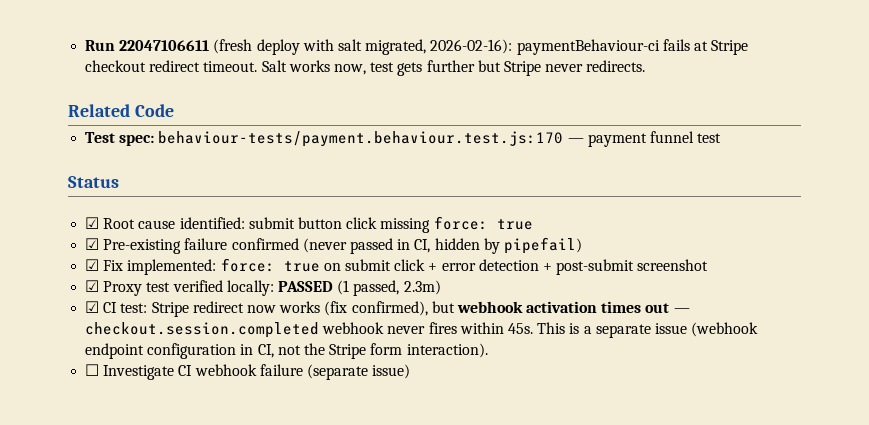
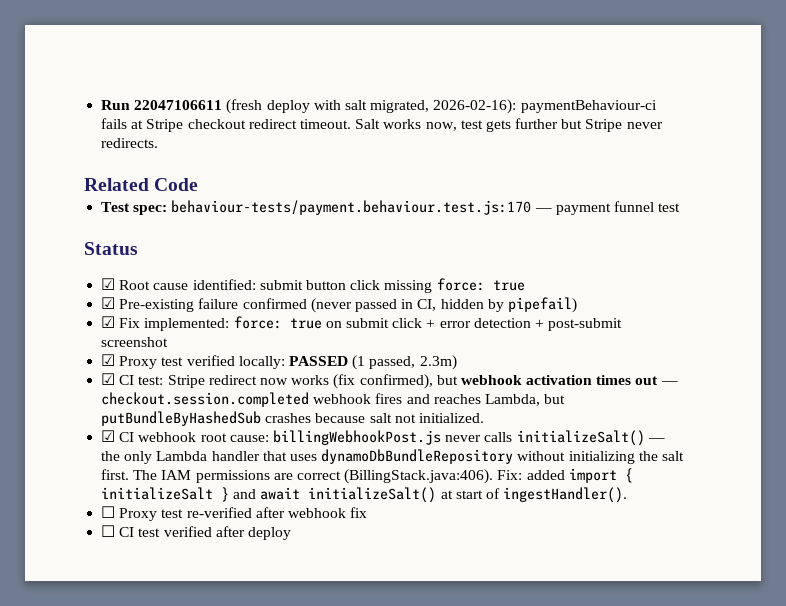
- ☑ CI test: Stripe redirect now works (fix confirmed), but webhook activation times out — checkout.session.completed webhook never fires within 45s. This is a separate issue (webhook endpoint configuration in CI, not the Stripe form interaction).
- ☐ Investigate CI webhook failure (separate issue)
+ ☑ CI test: Stripe redirect now works (fix confirmed), but webhook activation times out — checkout.session.completed webhook fires and reaches Lambda, but putBundleByHashedSub crashes because salt not initialized.
+ ☑ CI webhook root cause: billingWebhookPost.js never calls initializeSalt() — the only Lambda handler that uses dynamoDbBundleRepository without initializing the salt first. The IAM permissions are correct (BillingStack.java:406). Fix: added import { initializeSalt } and await initializeSalt() at start of ingestHandler().
+ ☐ Proxy test re-verified after webhook fix
+ ☐ CI test verified after deploy

